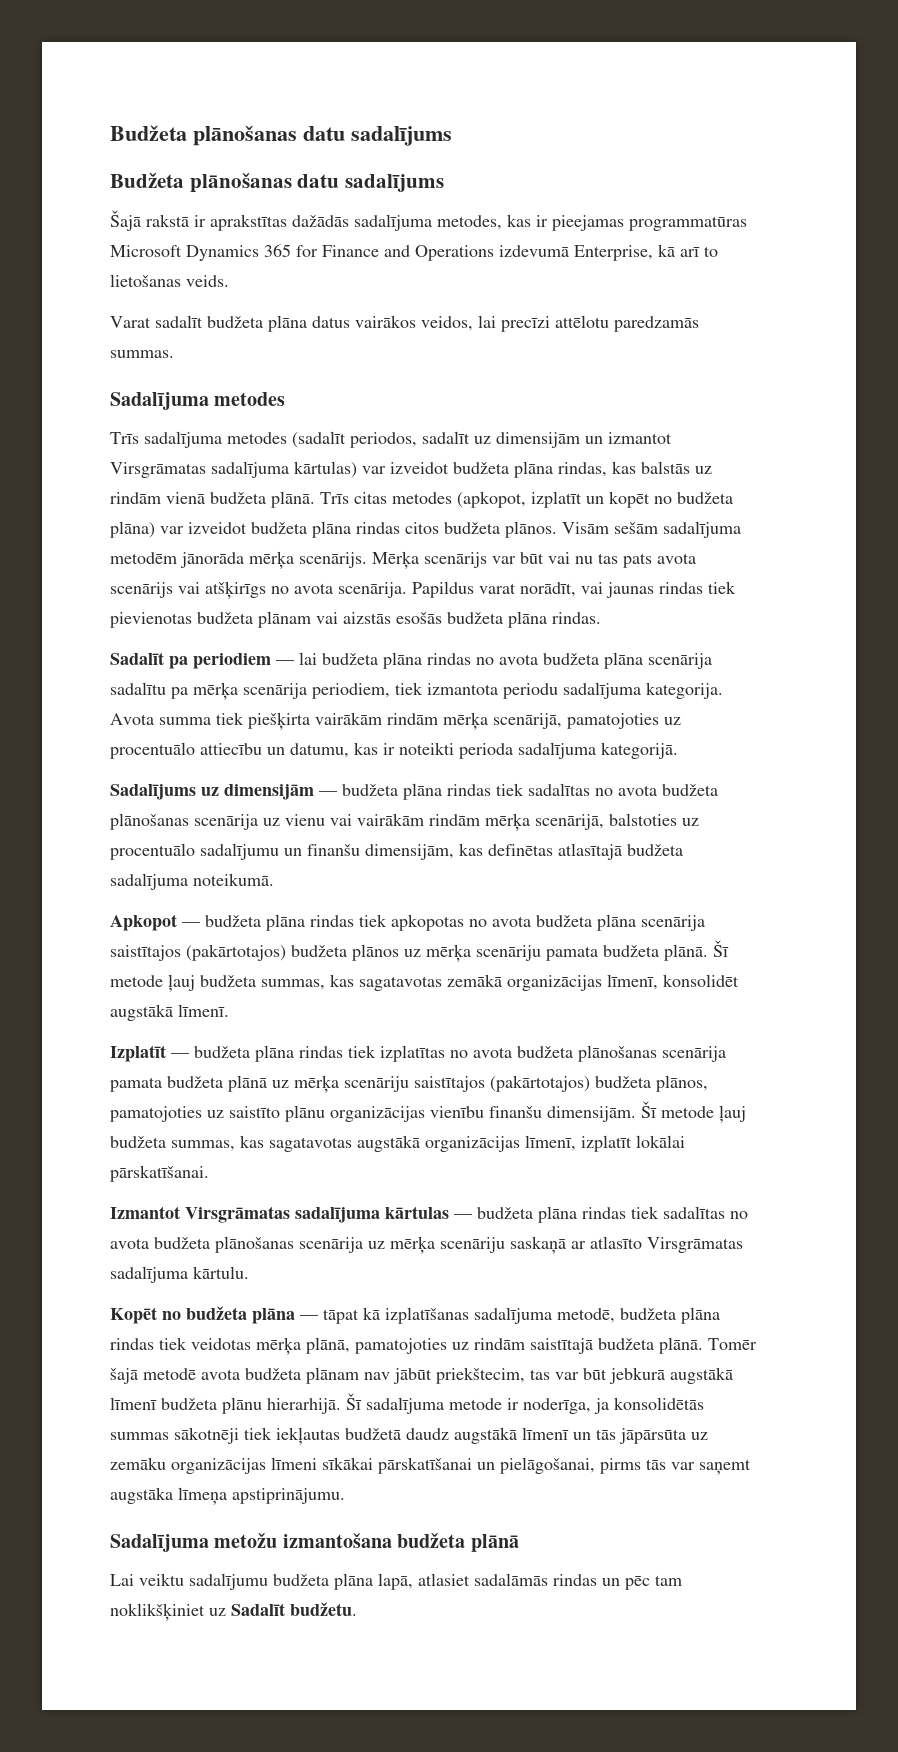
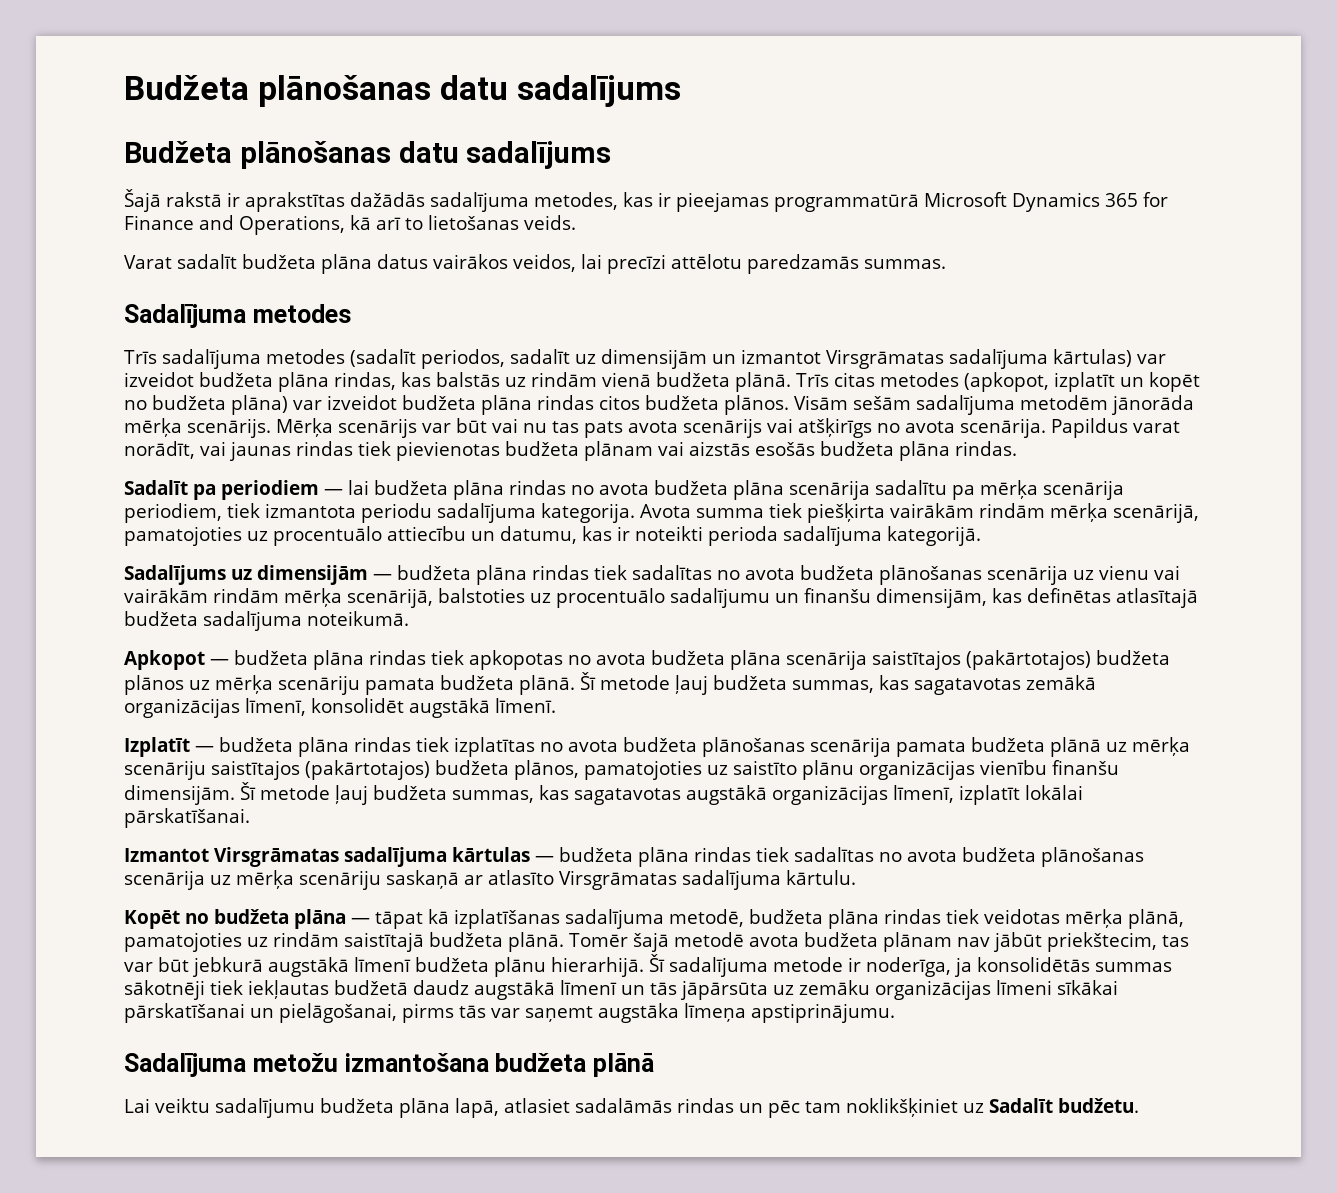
- Šajā rakstā ir aprakstītas dažādās sadalījuma metodes, kas ir pieejamas programmatūras Microsoft Dynamics 365 for Finance and Operations izdevumā Enterprise, kā arī to lietošanas veids.
+ Šajā rakstā ir aprakstītas dažādās sadalījuma metodes, kas ir pieejamas programmatūrā Microsoft Dynamics 365 for Finance and Operations, kā arī to lietošanas veids.

